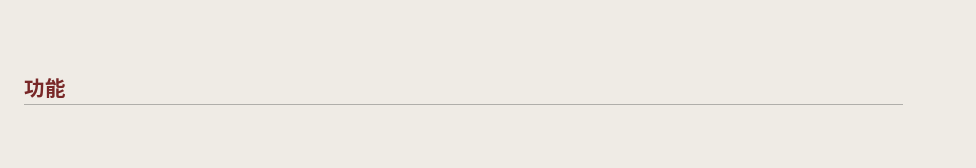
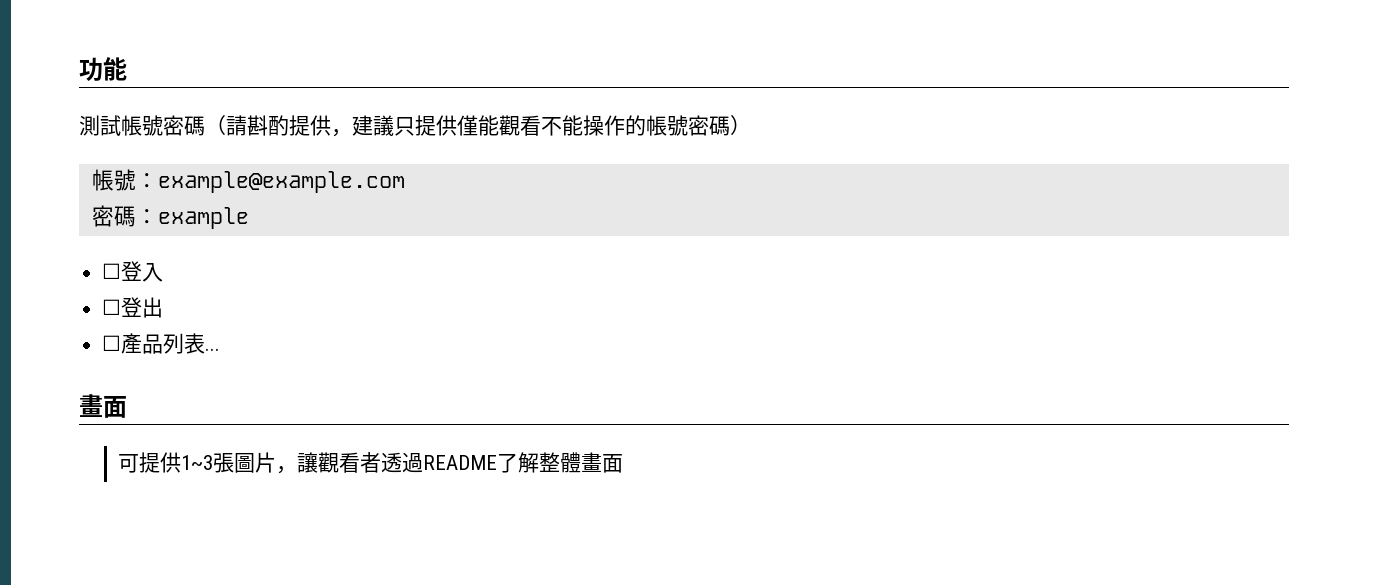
+ 測試帳號密碼（請斟酌提供，建議只提供僅能觀看不能操作的帳號密碼）
+ 帳號：example@example.com
+ 密碼：example
+ ☐登入
+ ☐登出
+ ☐產品列表...
+ 畫面
+ 可提供1~3張圖片，讓觀看者透過README了解整體畫面

